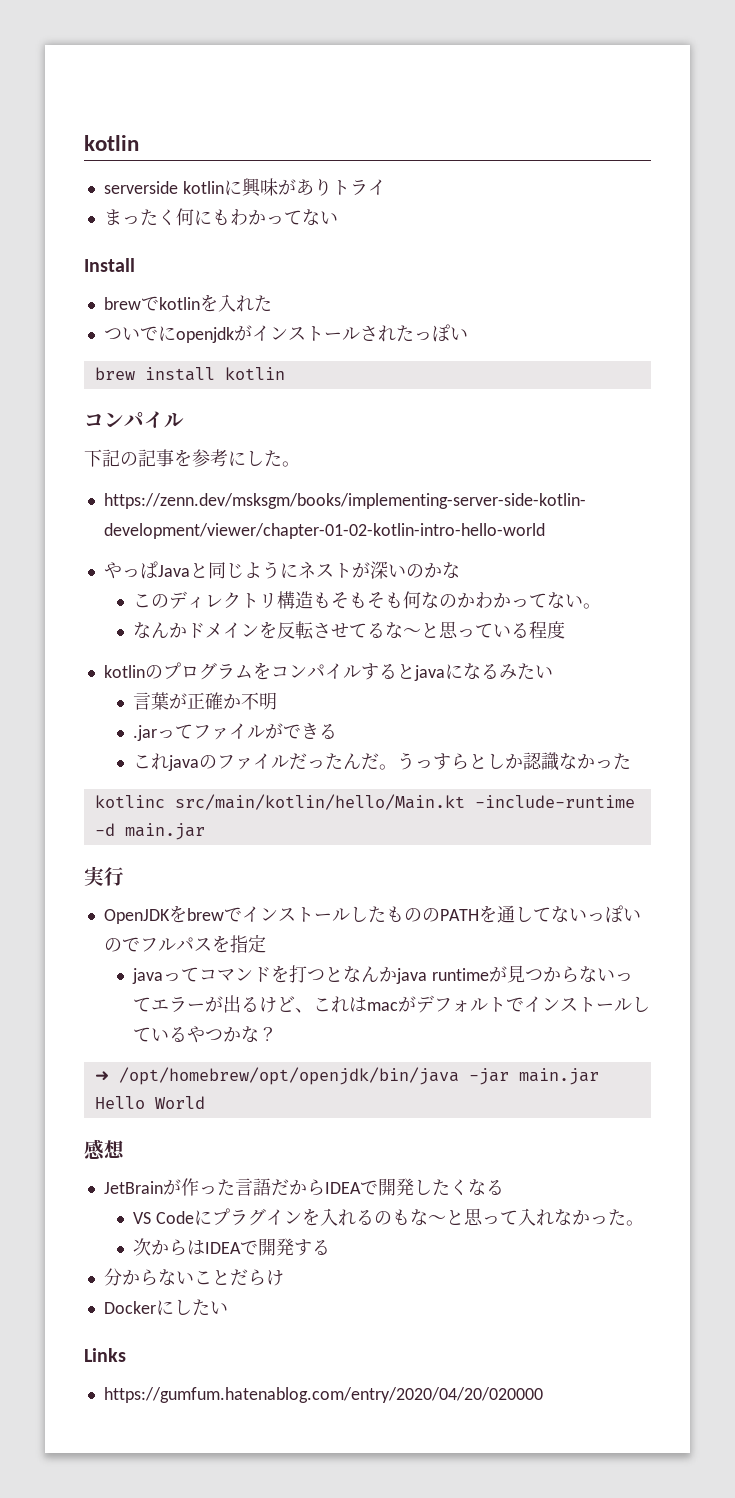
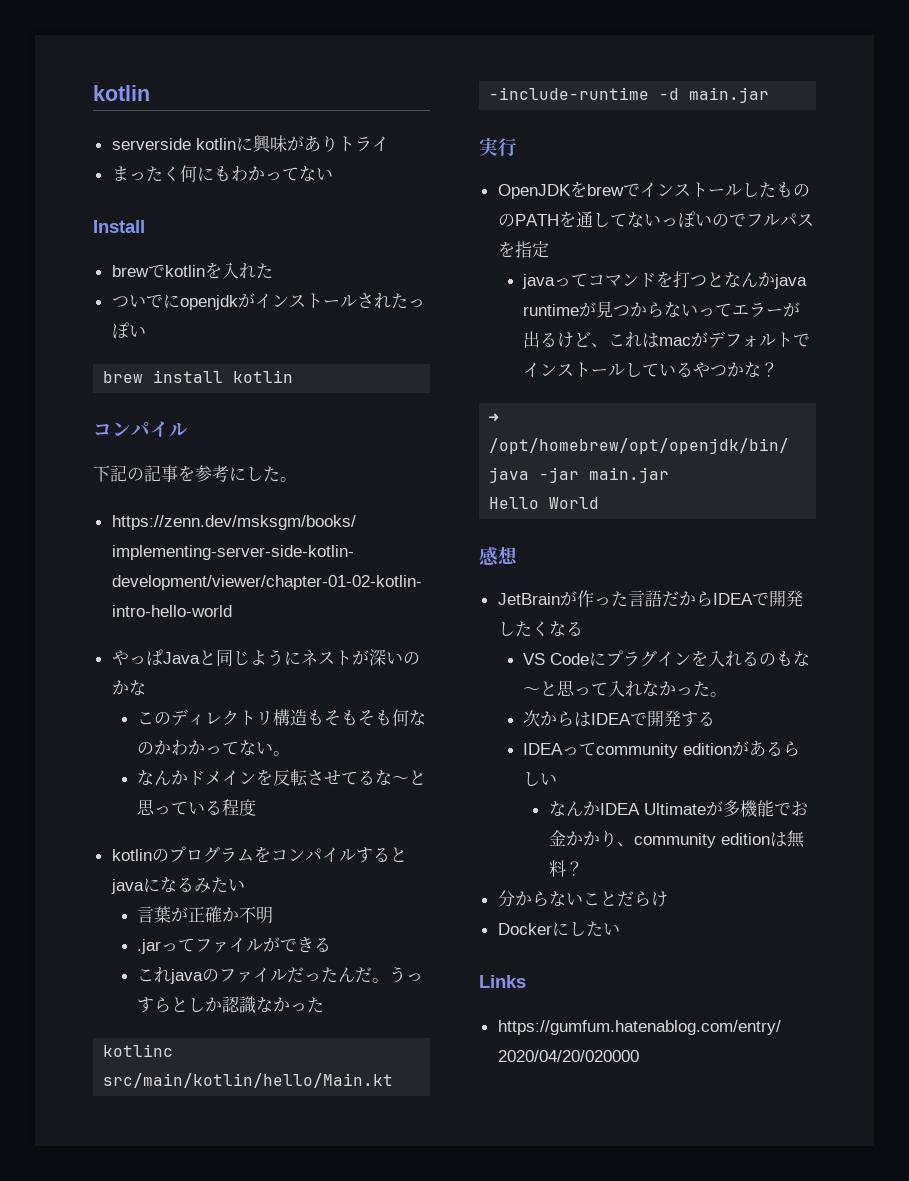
+ IDEAってcommunity editionがあるらしい
+ なんかIDEA Ultimateが多機能でお金かかり、community editionは無料？

